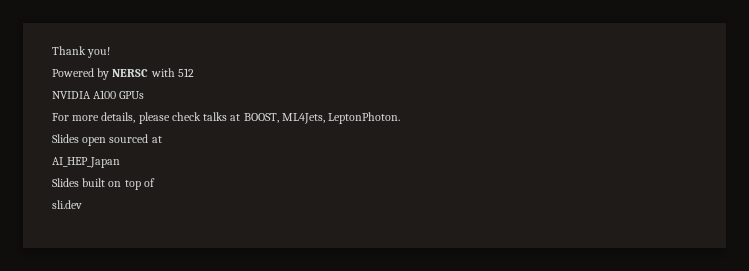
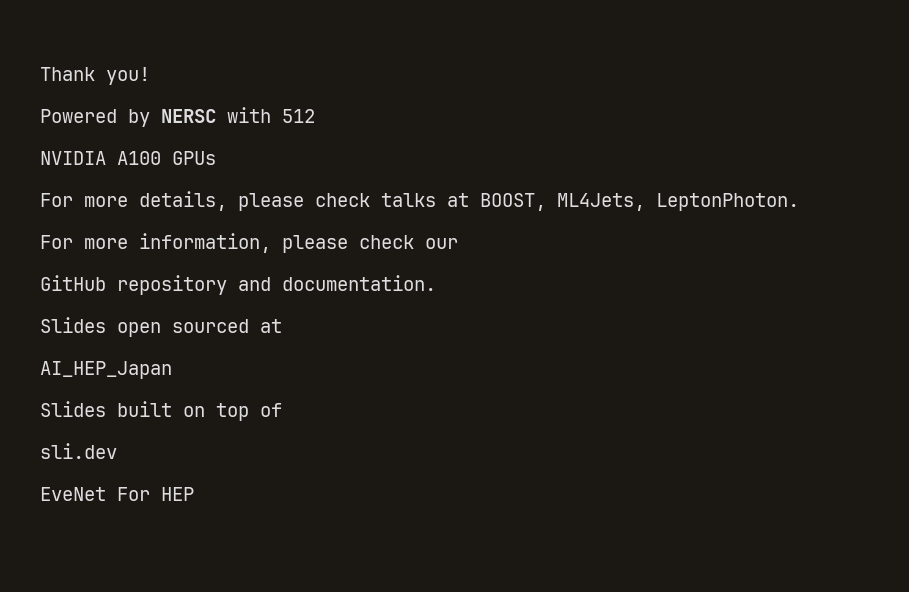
+ For more information, please check our
+ GitHub repository and documentation.
+ EveNet For HEP

